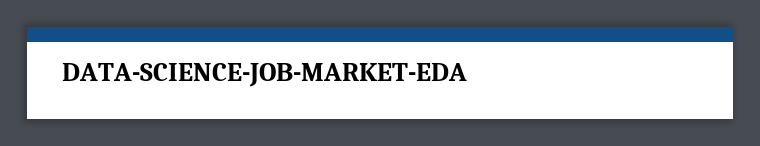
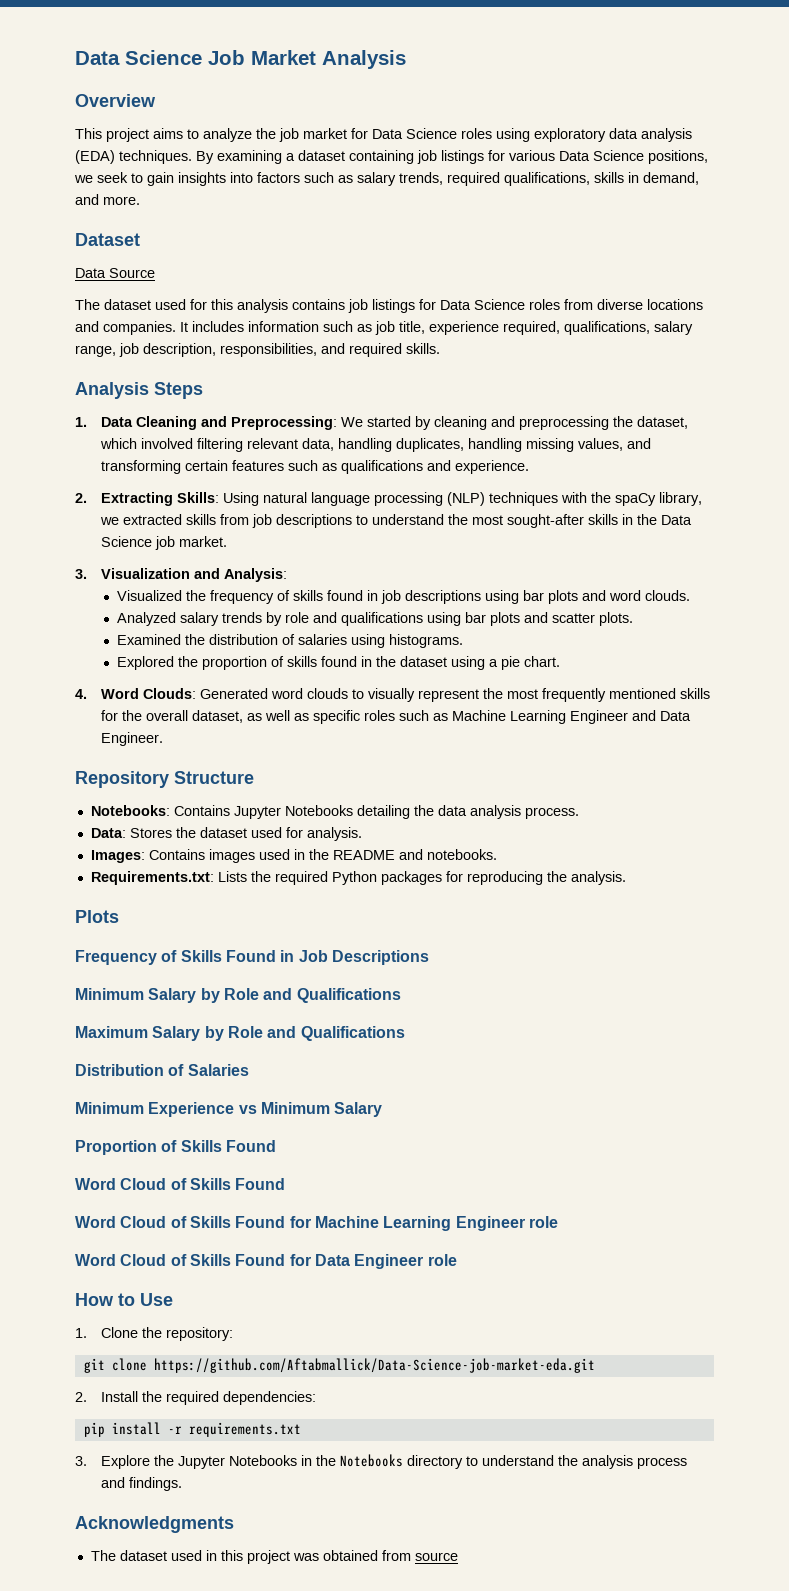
- DATA-SCIENCE-JOB-MARKET-EDA
+ Data Science Job Market Analysis
+ Overview
+ This project aims to analyze the job market for Data Science roles using exploratory data analysis (EDA) techniques. By examining a dataset containing job listings for various Data Science positions, we seek to gain insights into factors such as salary trends, required qualifications, skills in demand, and more.
+ Dataset
+ Data Source
+ The dataset used for this analysis contains job listings for Data Science roles from diverse locations and companies. It includes information such as job title, experience required, qualifications, salary range, job description, responsibilities, and required skills.
+ Analysis Steps
+ 1. Data Cleaning and Preprocessing: We started by cleaning and preprocessing the dataset, which involved filtering relevant data, handling duplicates, handling missing values, and transforming certain features such as qualifications and experience.
+ 2. Extracting Skills: Using natural language processing (NLP) techniques with the spaCy library, we extracted skills from job descriptions to understand the most sought-after skills in the Data Science job market.
+ 3. Visualization and Analysis:
+ Visualized the frequency of skills found in job descriptions using bar plots and word clouds.
+ Analyzed salary trends by role and qualifications using bar plots and scatter plots.
+ Examined the distribution of salaries using histograms.
+ Explored the proportion of skills found in the dataset using a pie chart.
+ 4. Word Clouds: Generated word clouds to visually represent the most frequently mentioned skills for the overall dataset, as well as specific roles such as Machine Learning Engineer and Data Engineer.
+ Repository Structure
+ Notebooks: Contains Jupyter Notebooks detailing the data analysis process.
+ Data: Stores the dataset used for analysis.
+ Images: Contains images used in the README and notebooks.
+ Requirements.txt: Lists the required Python packages for reproducing the analysis.
+ Plots
+ Frequency of Skills Found in Job Descriptions
+ Minimum Salary by Role and Qualifications
+ Maximum Salary by Role and Qualifications
+ Distribution of Salaries
+ Minimum Experience vs Minimum Salary
+ Proportion of Skills Found
+ Word Cloud of Skills Found
+ Word Cloud of Skills Found for Machine Learning Engineer role
+ Word Cloud of Skills Found for Data Engineer role
+ How to Use
+ 1. Clone the repository:
+ git clone https://github.com/Aftabmallick/Data-Science-job-market-eda.git
+ 2. Install the required dependencies:
+ pip install -r requirements.txt
+ 3. Explore the Jupyter Notebooks in the Notebooks directory to understand the analysis process and findings.
+ Acknowledgments
+ The dataset used in this project was obtained from source

